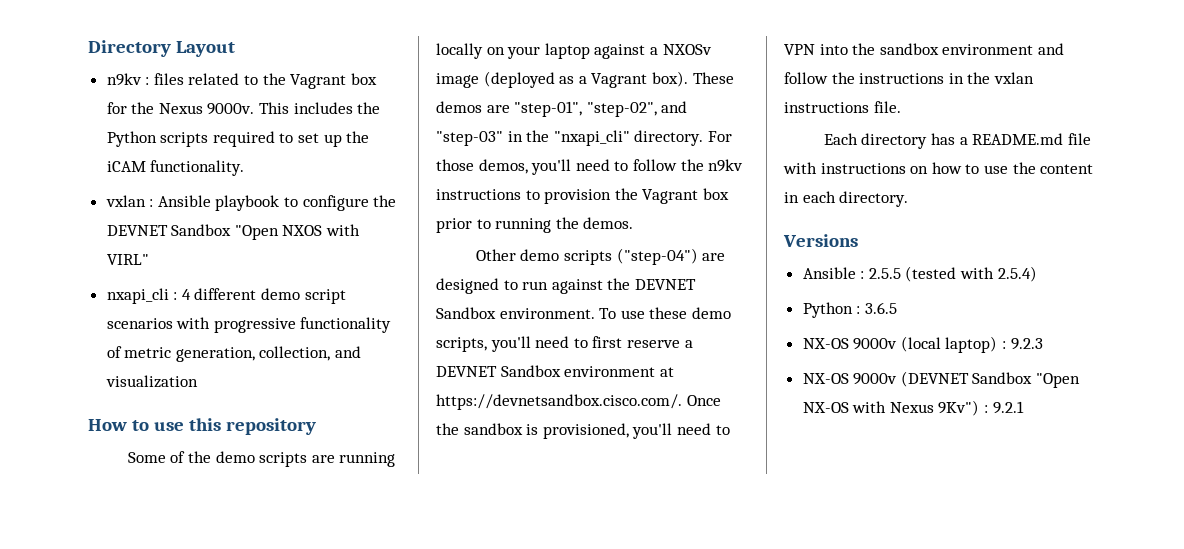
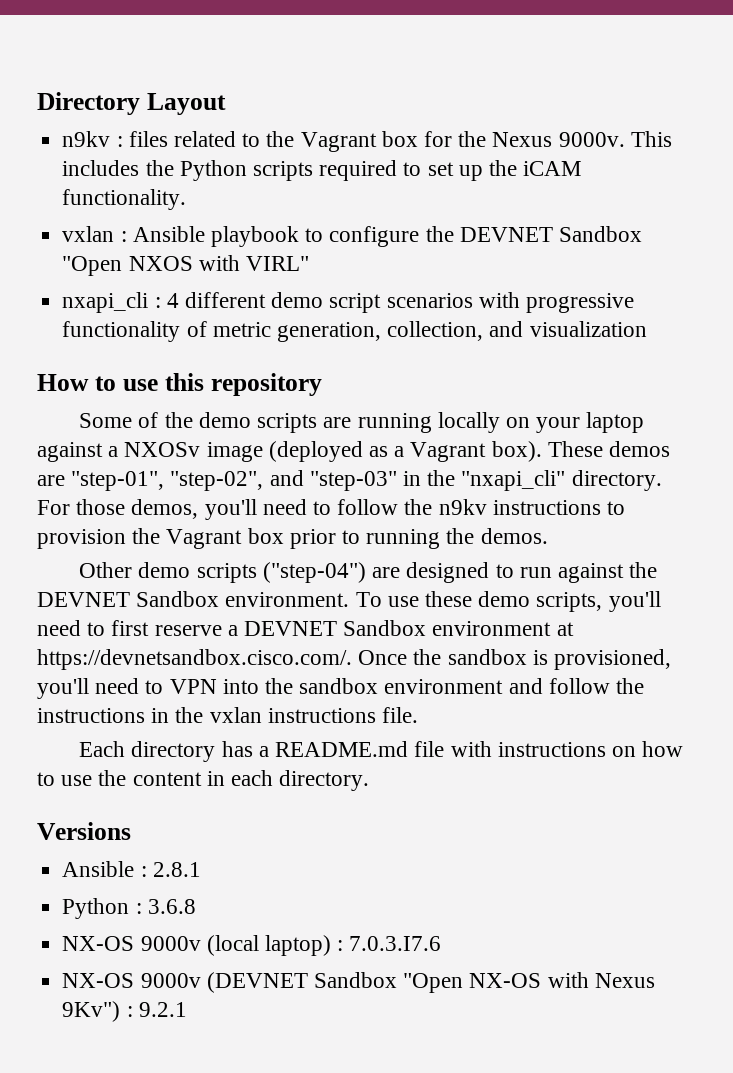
- Ansible : 2.5.5 (tested with 2.5.4)
+ Ansible : 2.8.1
- Python : 3.6.5
+ Python : 3.6.8
- NX-OS 9000v (local laptop) : 9.2.3
+ NX-OS 9000v (local laptop) : 7.0.3.I7.6

